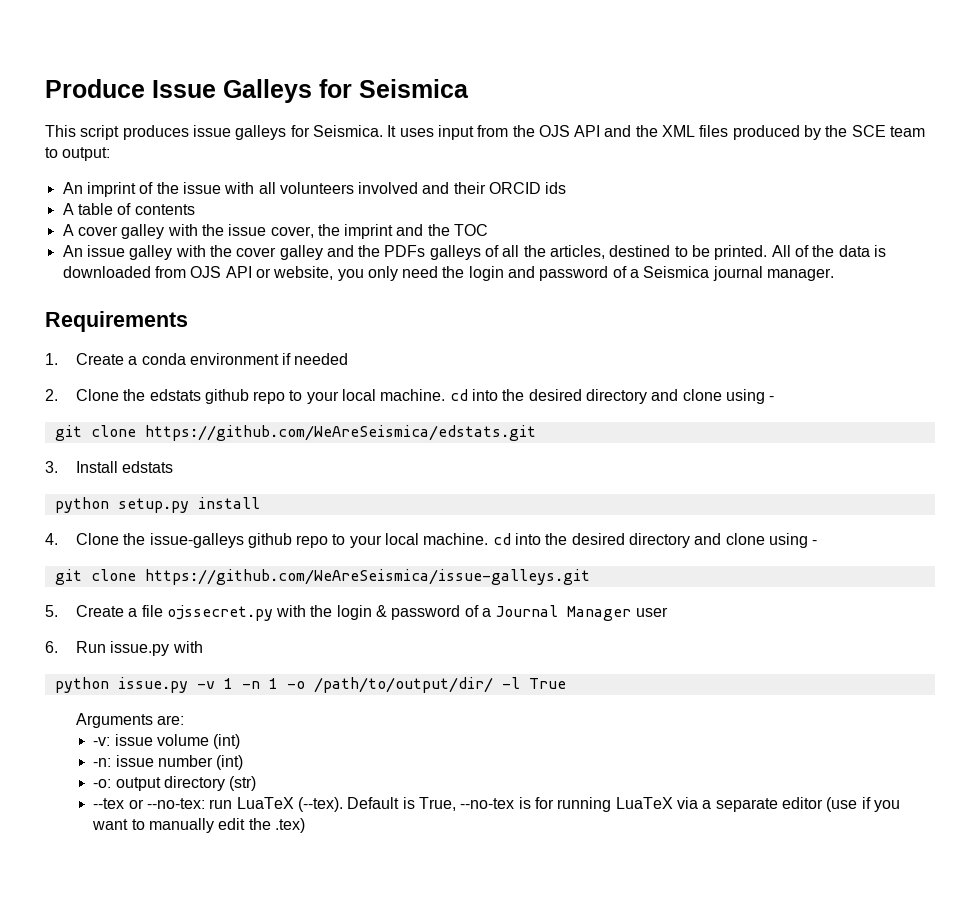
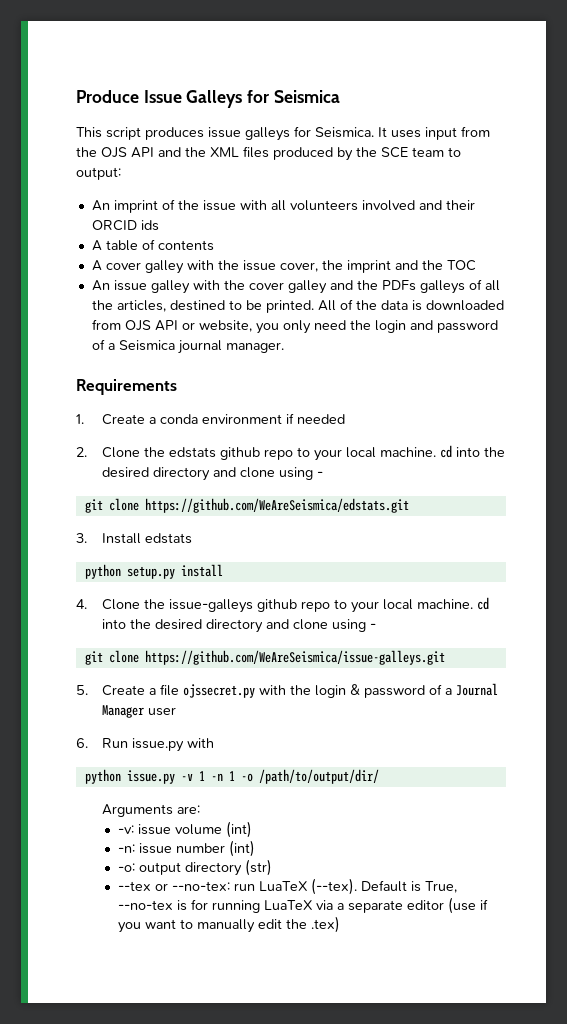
- python issue.py -v 1 -n 1 -o /path/to/output/dir/ -l True
+ python issue.py -v 1 -n 1 -o /path/to/output/dir/

